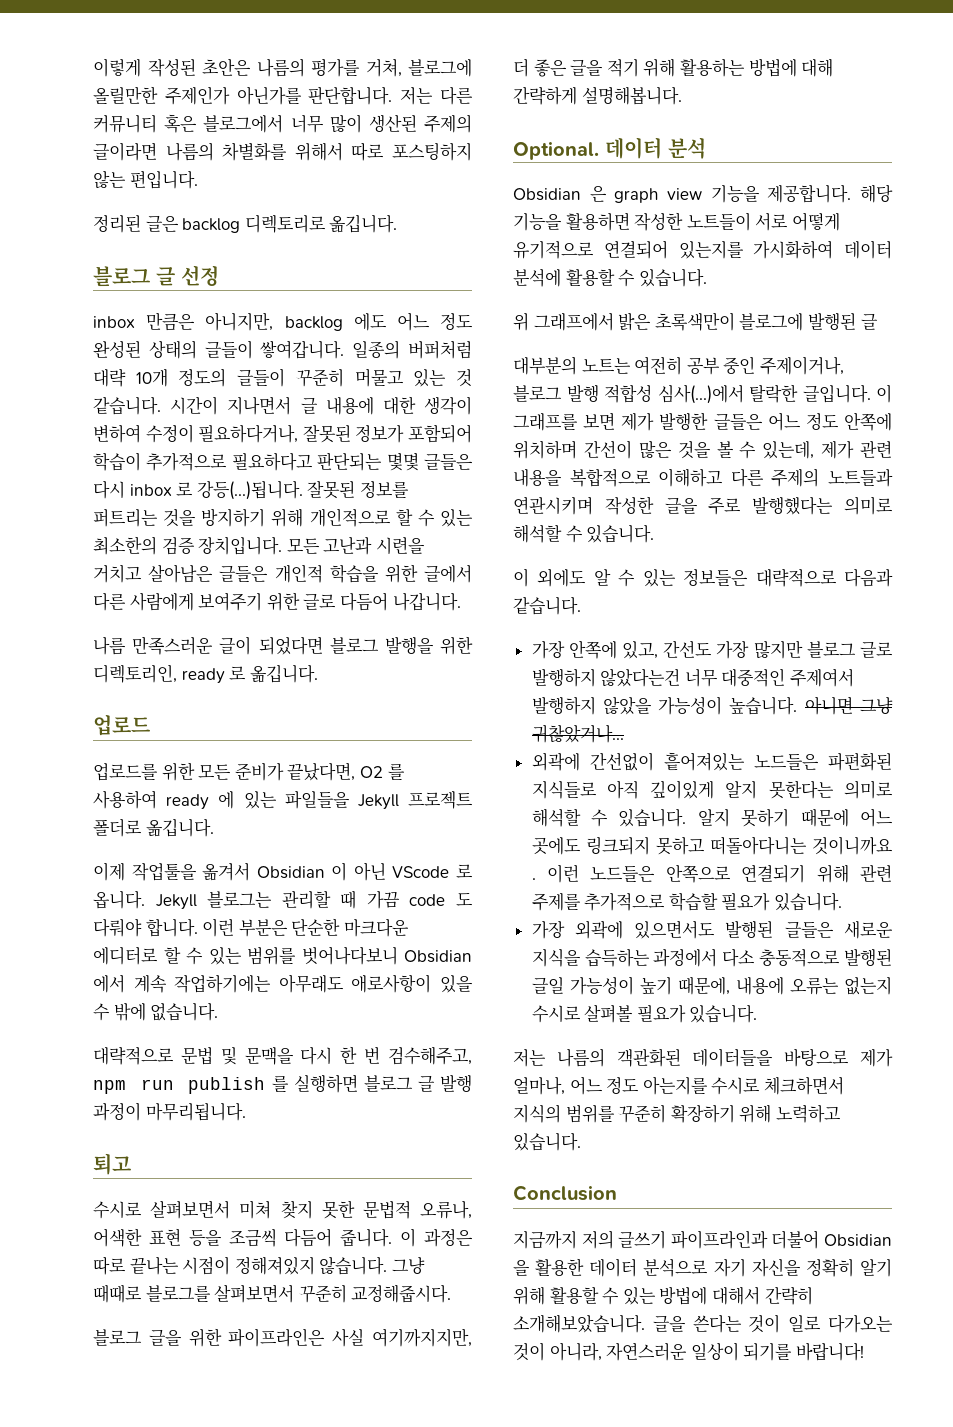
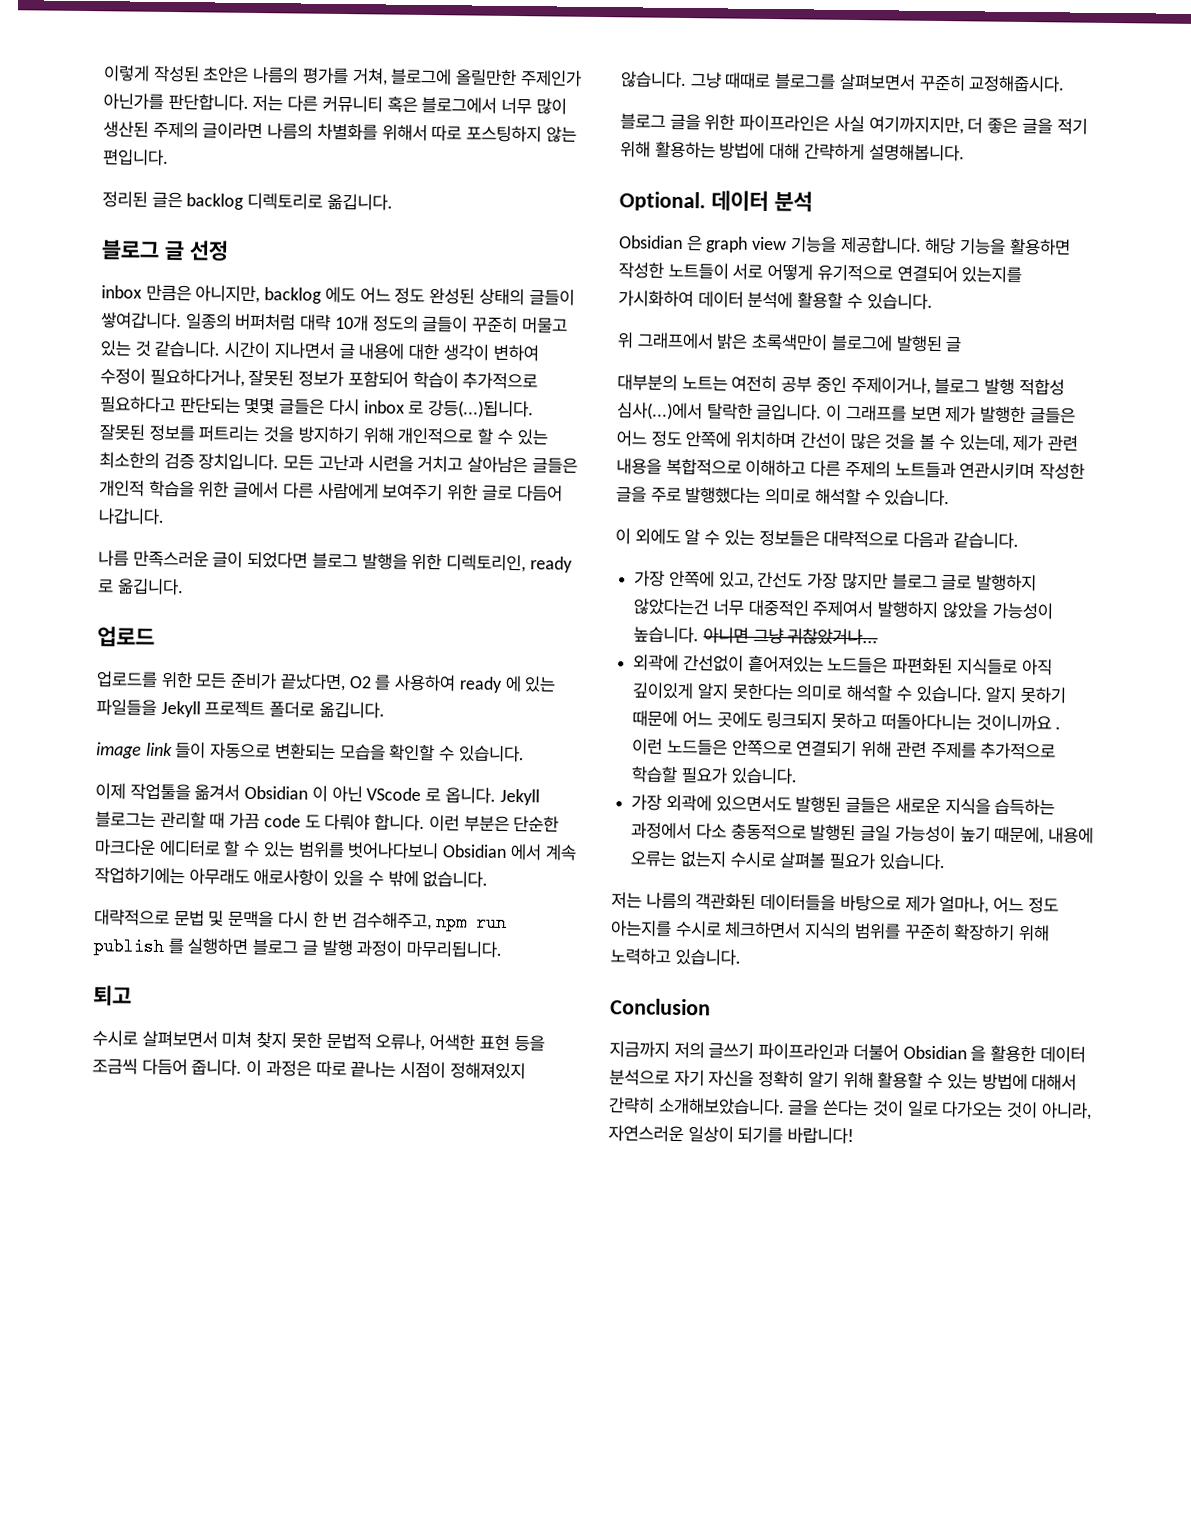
+ image link 들이 자동으로 변환되는 모습을 확인할 수 있습니다.

